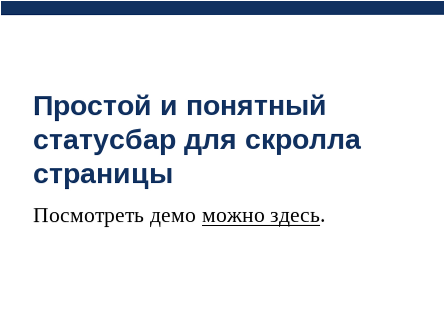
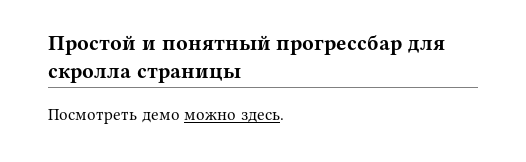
- Простой и понятный статусбар для скролла страницы
+ Простой и понятный прогрессбар для скролла страницы

